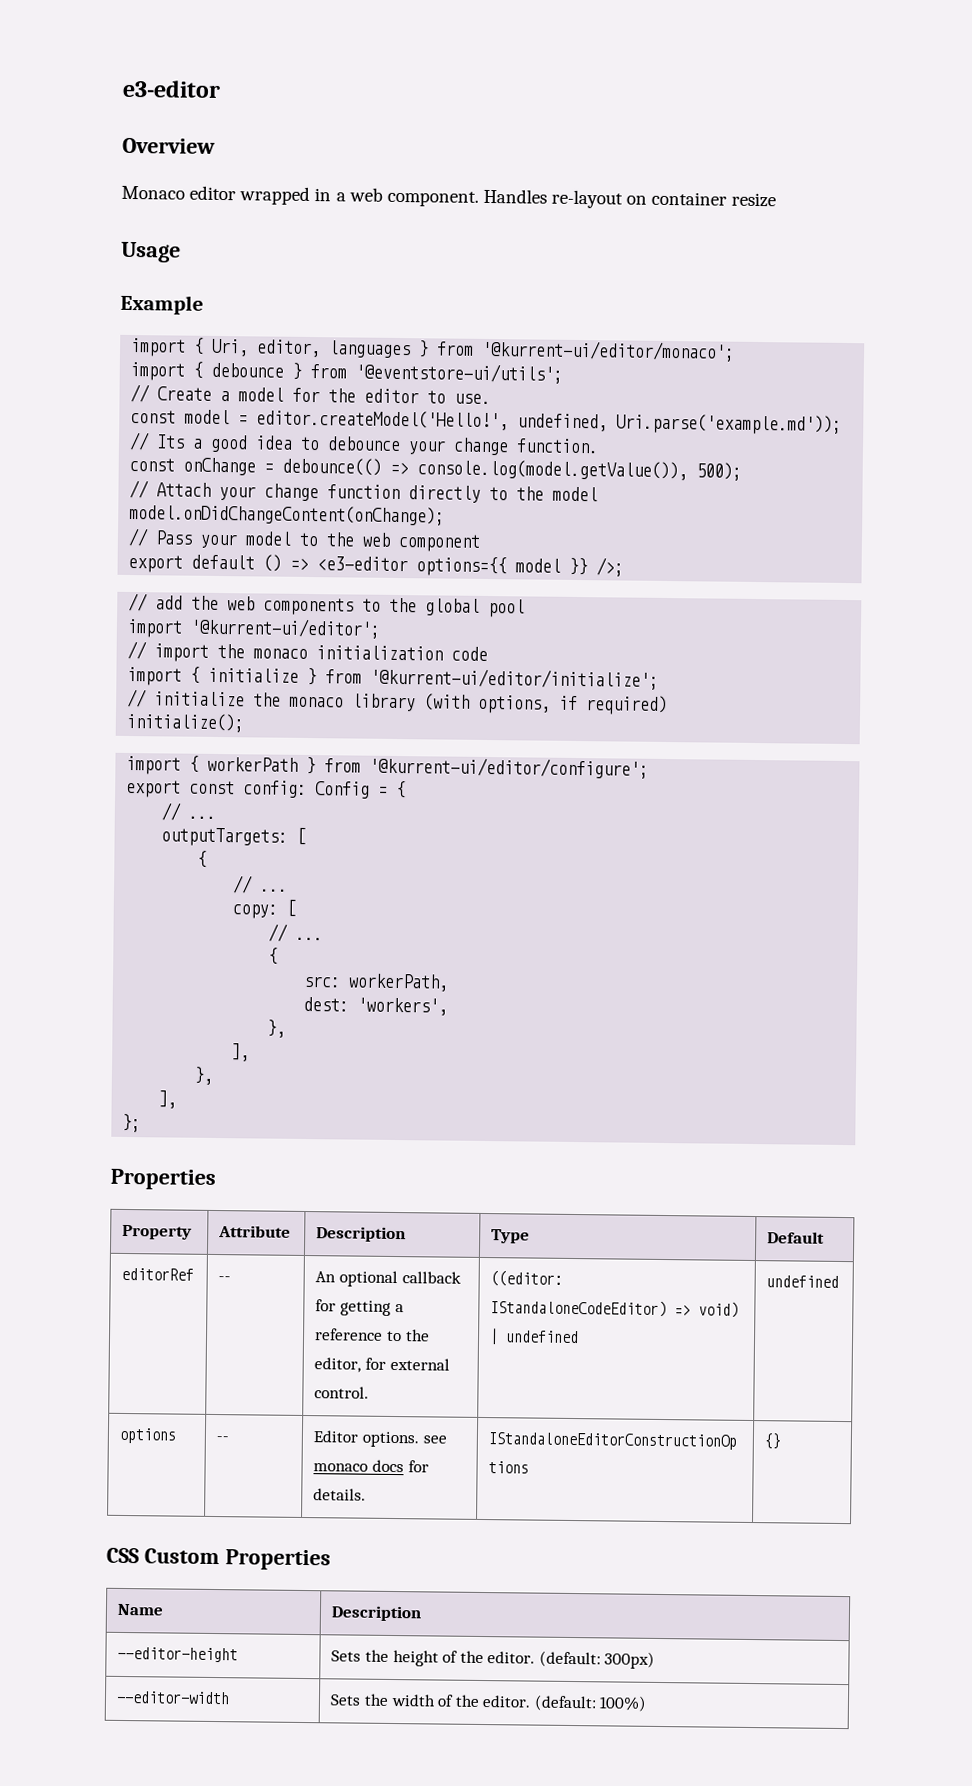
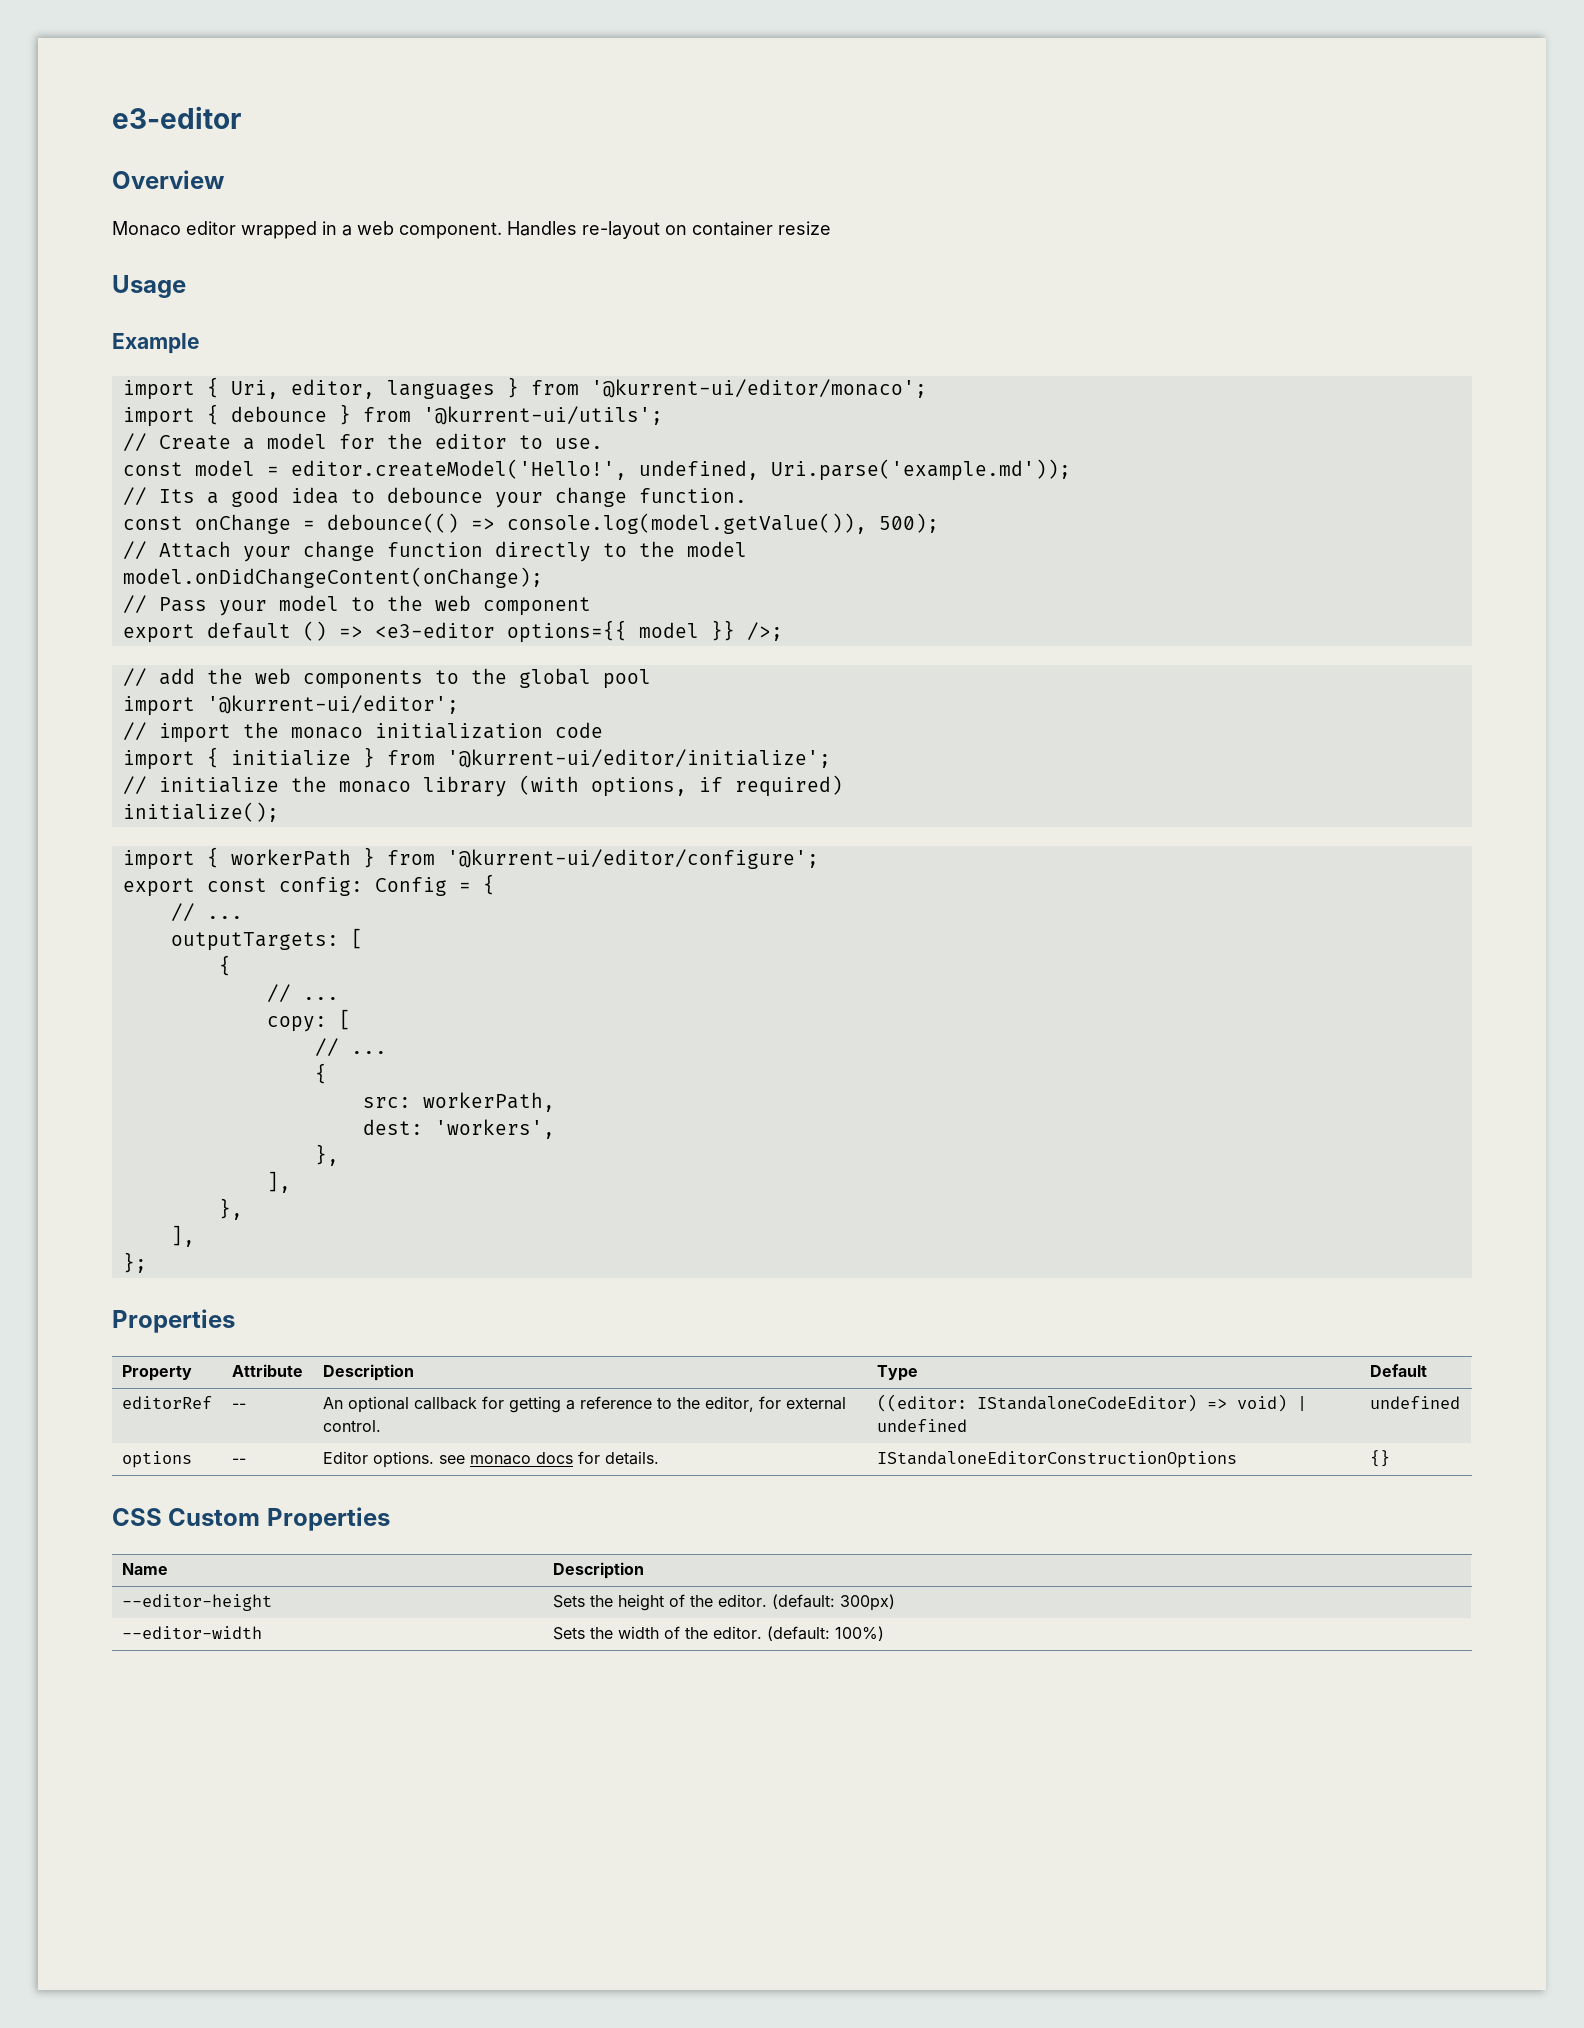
- import { debounce } from '@eventstore-ui/utils';
+ import { debounce } from '@kurrent-ui/utils';

